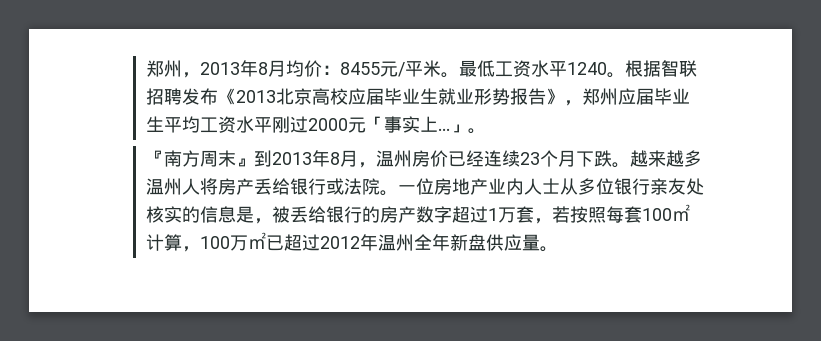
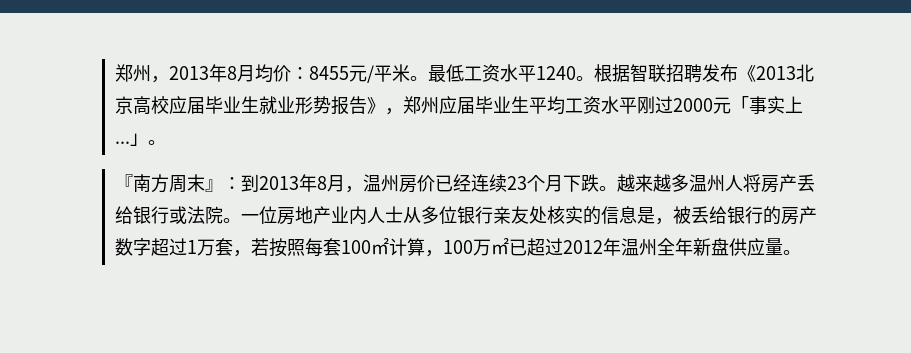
- 『南方周末』到2013年8月，温州房价已经连续23个月下跌。
+ 『南方周末』：到2013年8月，温州房价已经连续23个月下跌。

